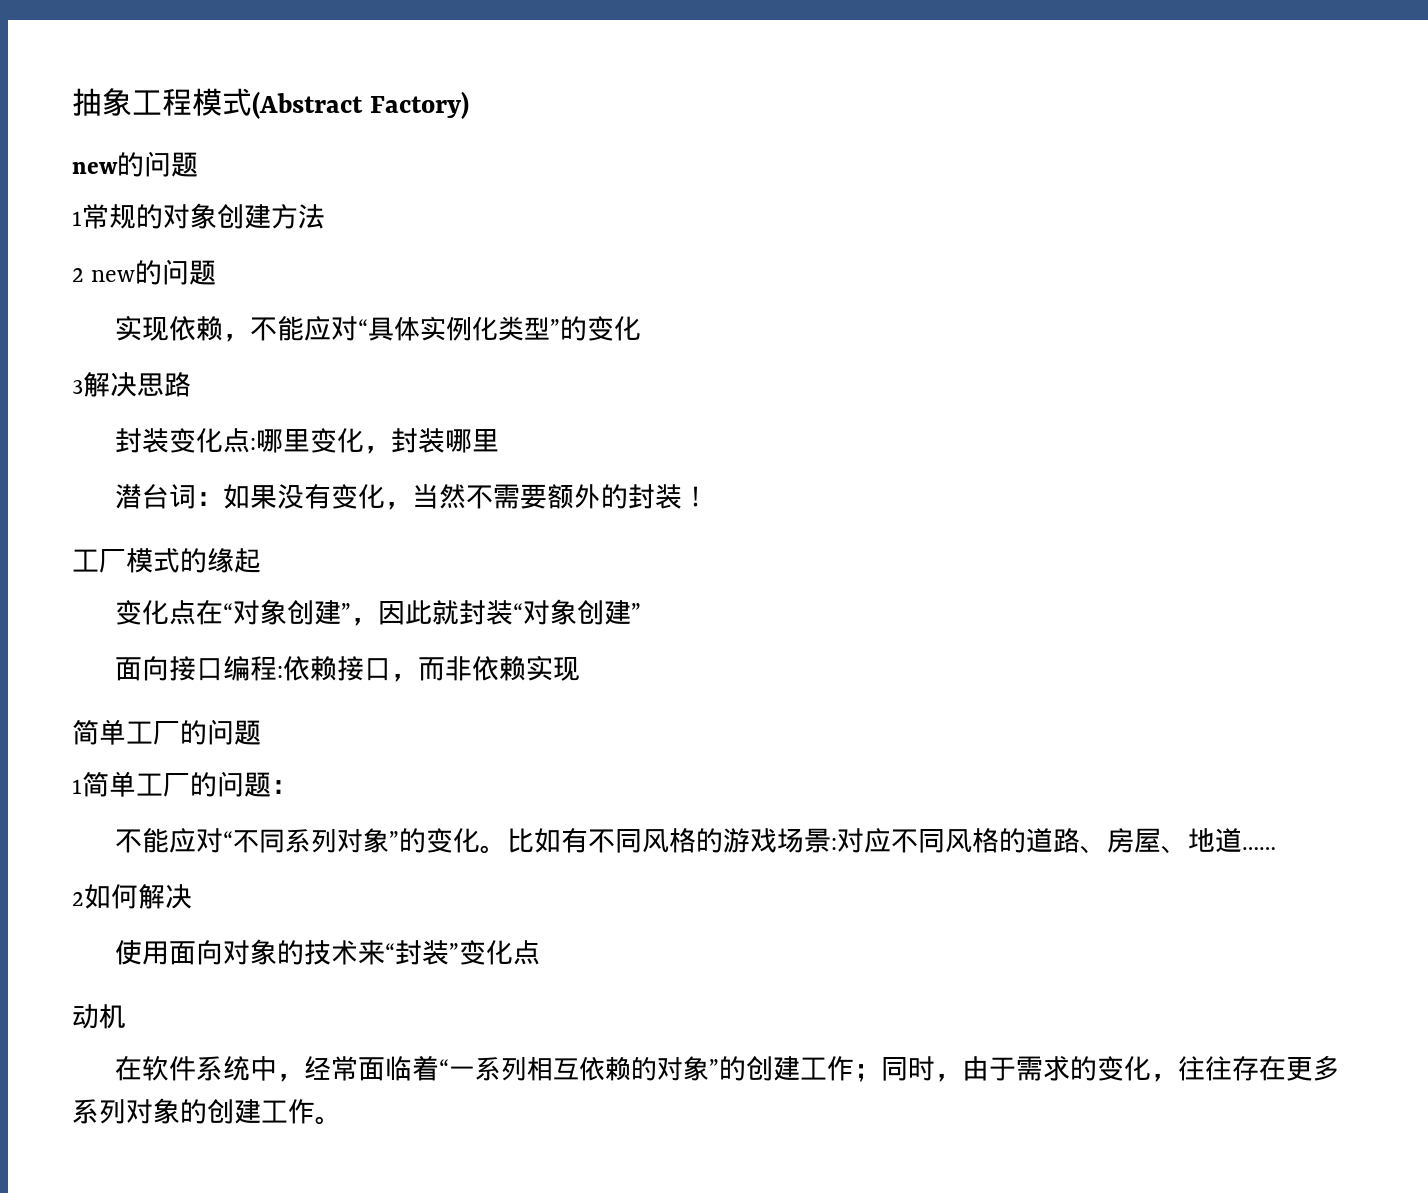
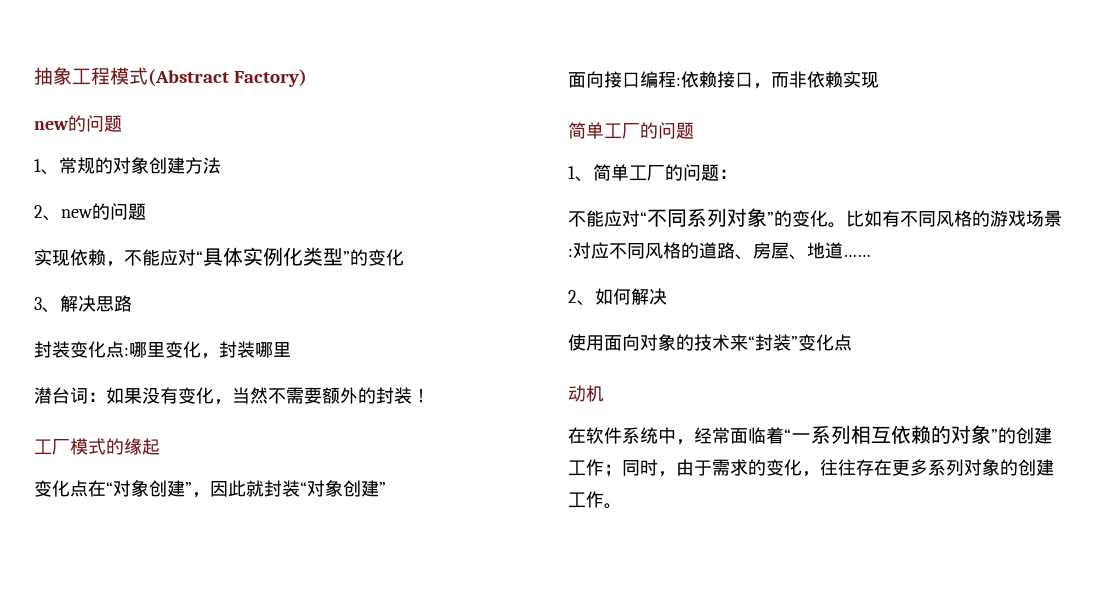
- 1常规的对象创建方法
+ 1、常规的对象创建方法
- 2 new的问题
+ 2、new的问题
- 3解决思路
+ 3、解决思路
- 1简单工厂的问题：
+ 1、简单工厂的问题：
- 2如何解决
+ 2、如何解决

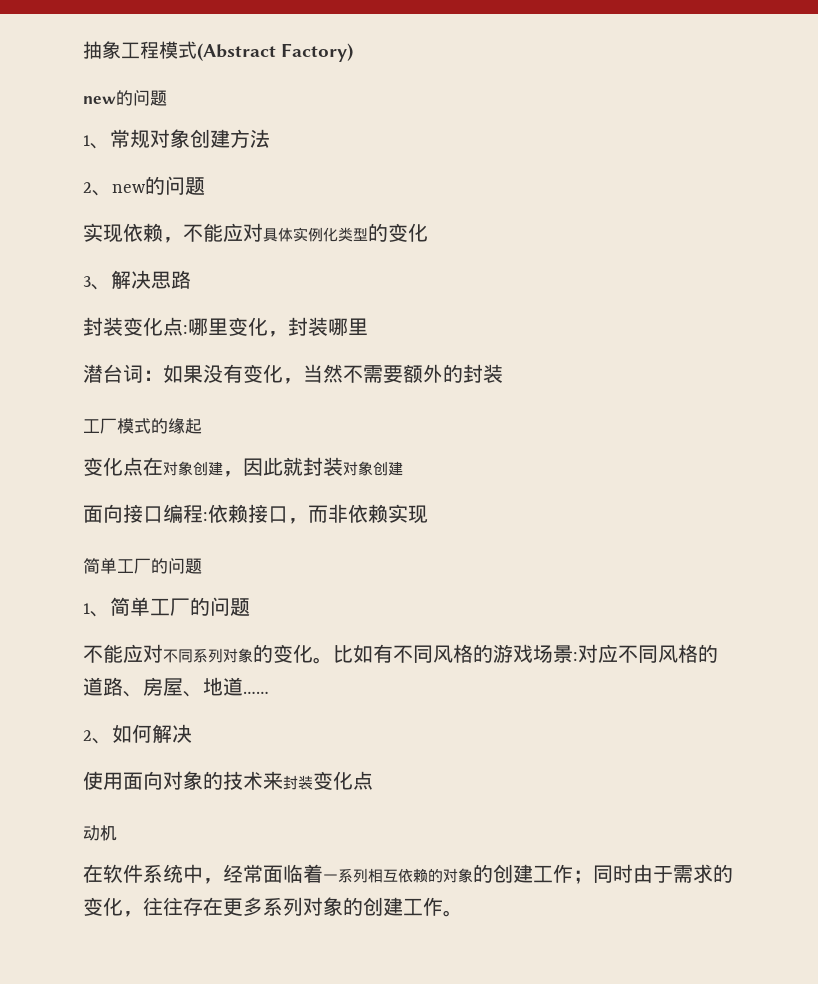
- 1、常规的对象创建方法
+ 1、常规对象创建方法
- 实现依赖，不能应对“具体实例化类型”的变化
+ 实现依赖，不能应对具体实例化类型的变化
- 潜台词：如果没有变化，当然不需要额外的封装！
+ 潜台词：如果没有变化，当然不需要额外的封装
- 变化点在“对象创建”，因此就封装“对象创建”
+ 变化点在对象创建，因此就封装对象创建
- 1、简单工厂的问题：
- 不能应对“不同系列对象”的变化。
+ 1、简单工厂的问题
+ 不能应对不同系列对象的变化。
- 使用面向对象的技术来“封装”变化点
+ 使用面向对象的技术来封装变化点
- 在软件系统中，经常面临着“一系列相互依赖的对象”的创建工作；同时，由于需求的变化，往往存在更多系列对象的创建工作。
+ 在软件系统中，经常面临着一系列相互依赖的对象的创建工作；同时由于需求的变化，往往存在更多系列对象的创建工作。

